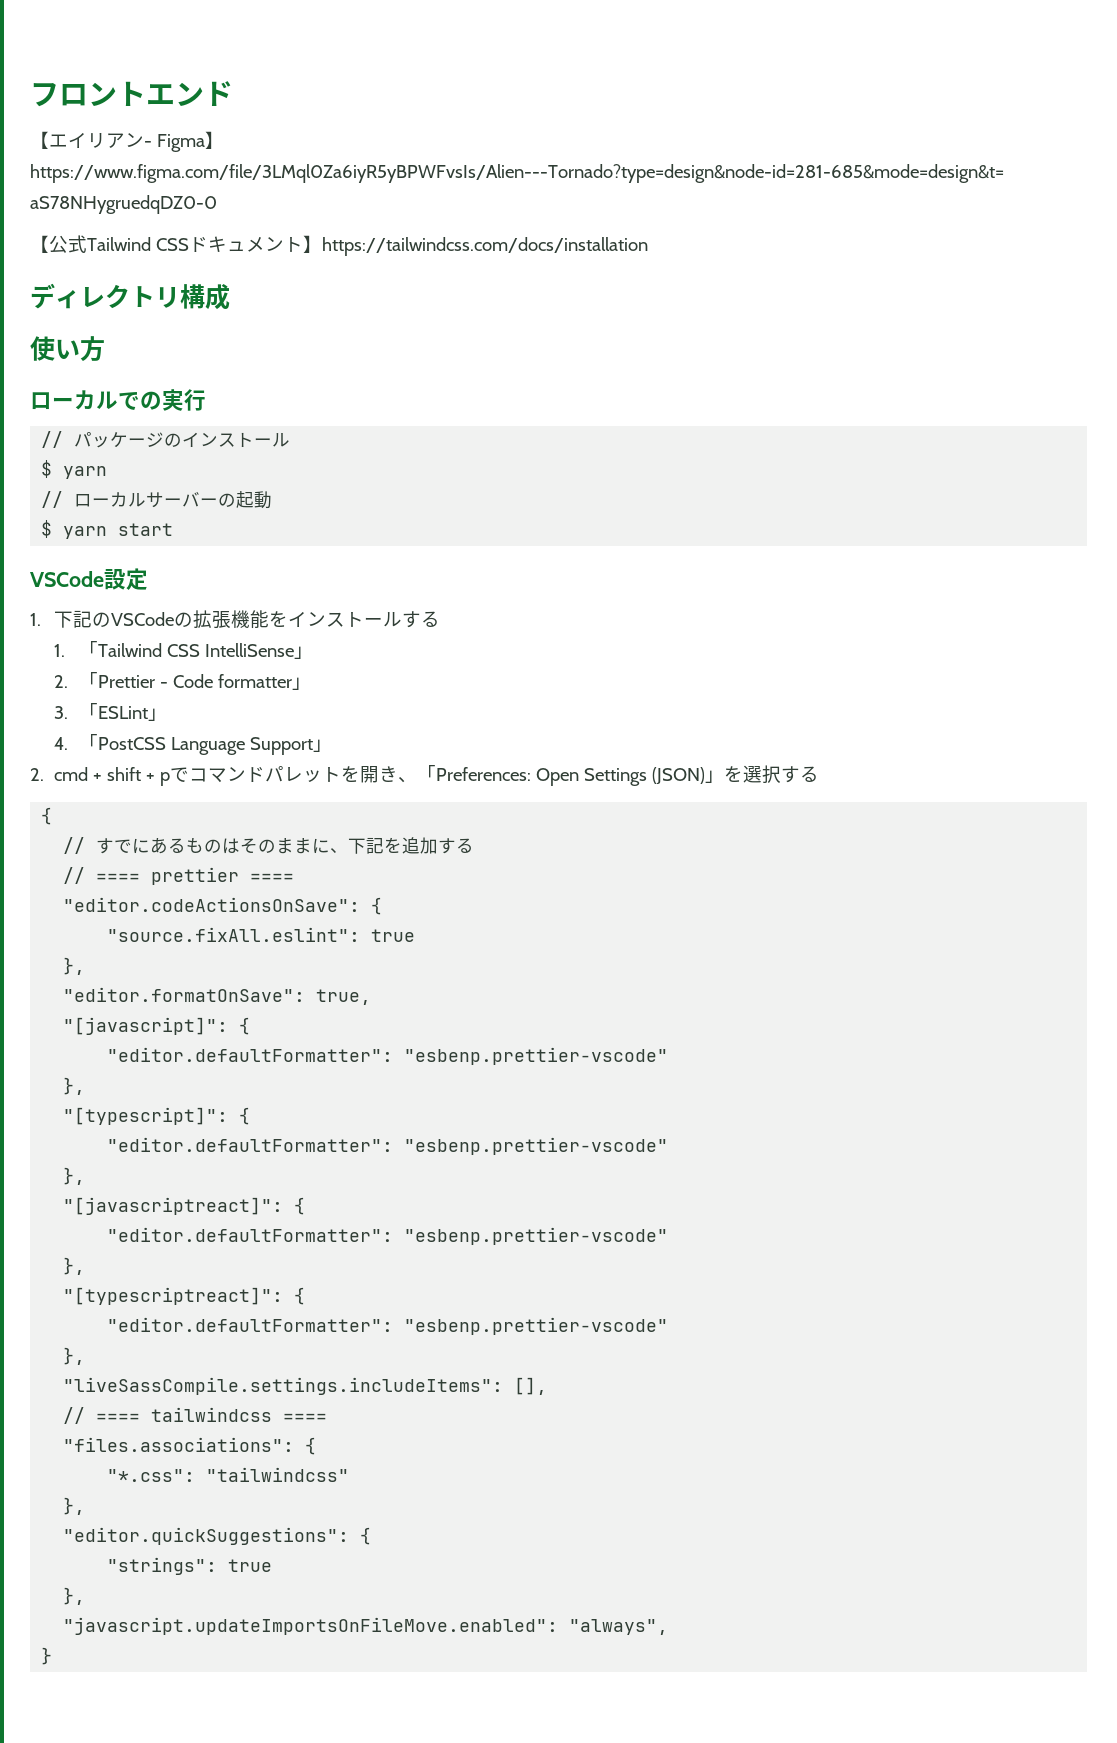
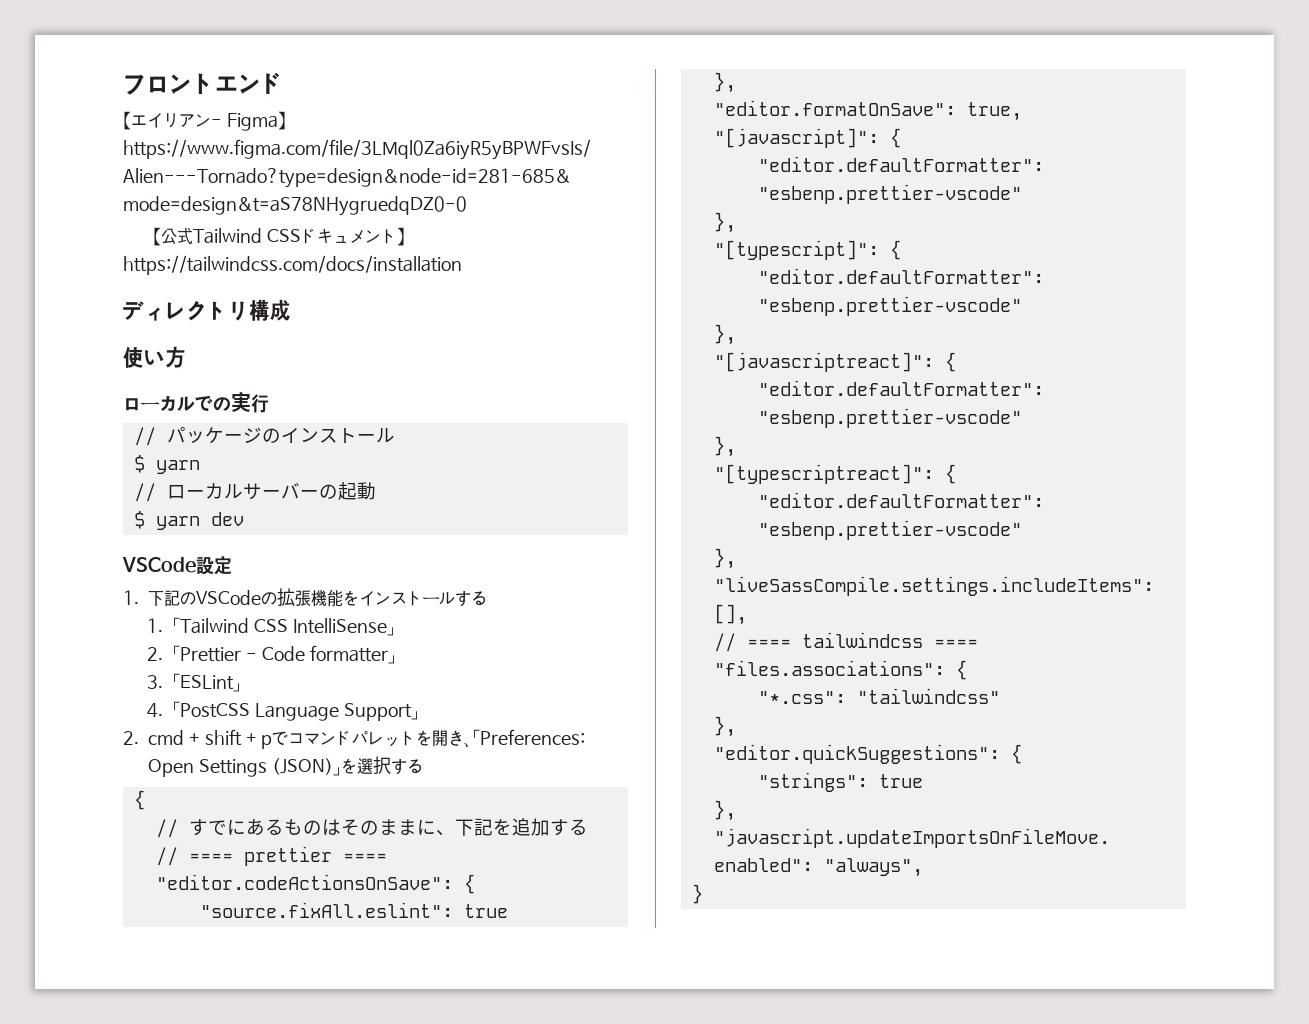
- $ yarn start
+ $ yarn dev

